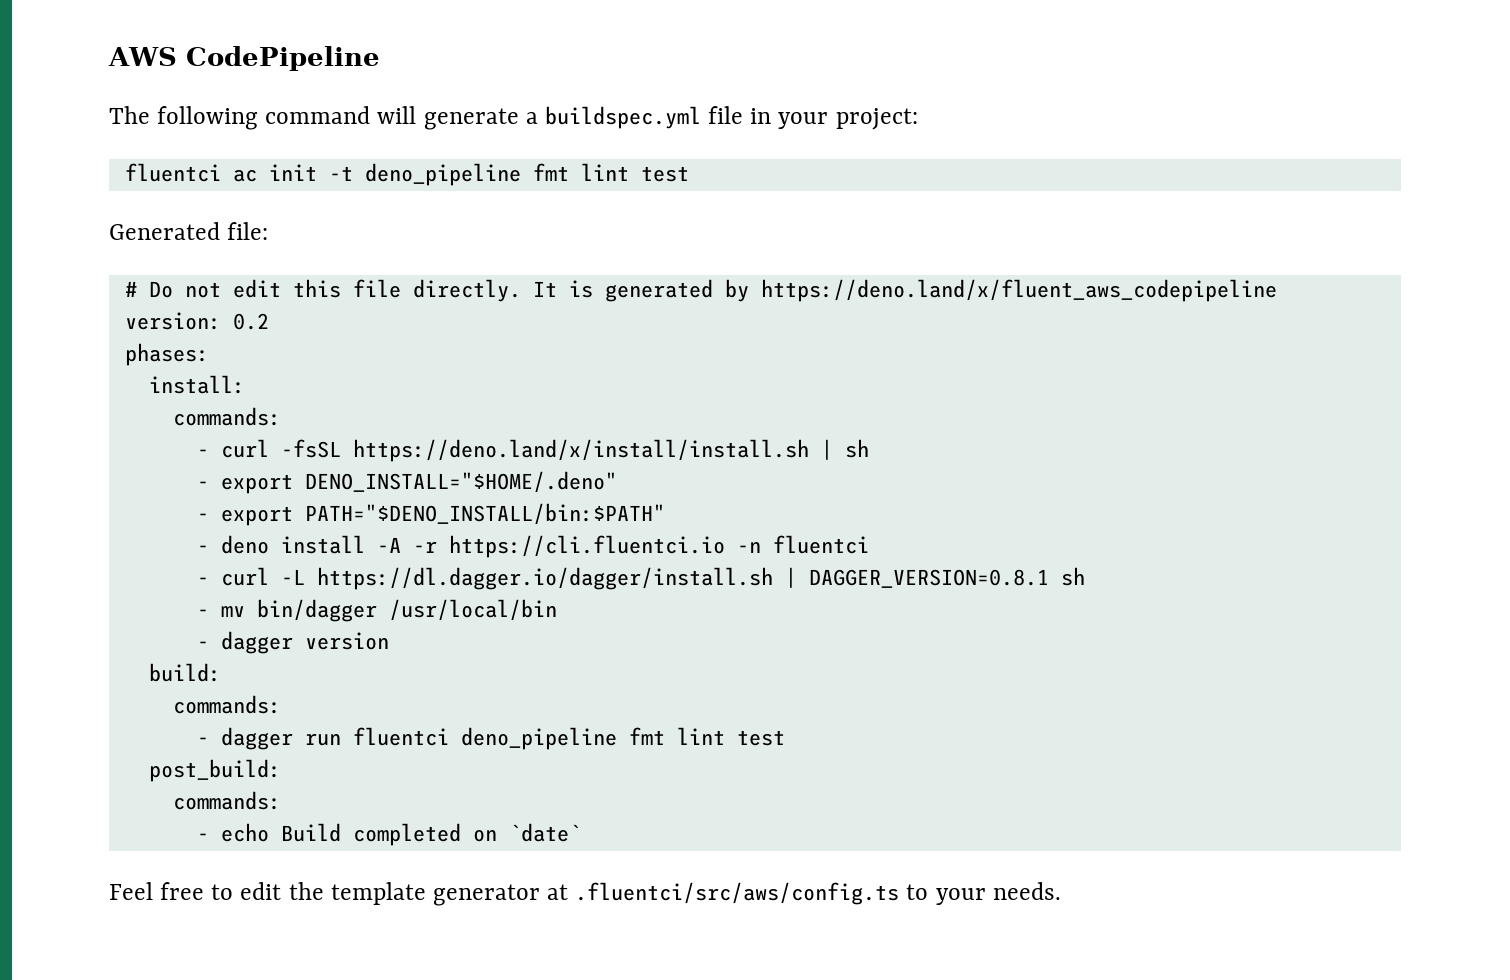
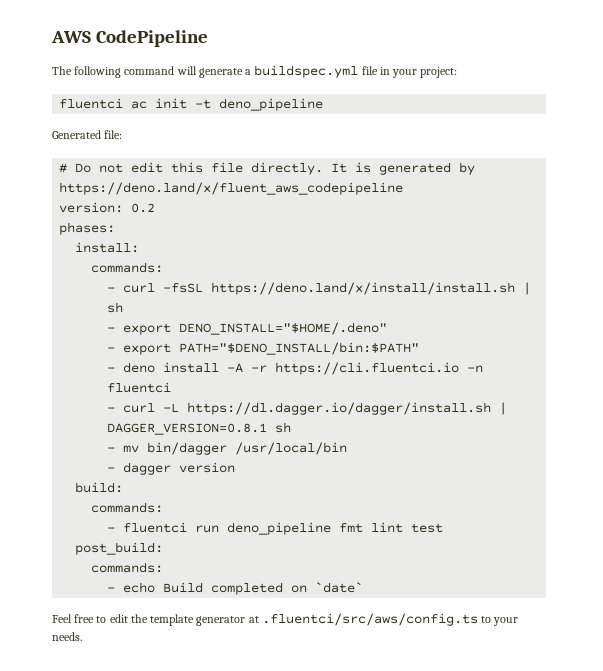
- fluentci ac init -t deno_pipeline fmt lint test
+ fluentci ac init -t deno_pipeline
- - dagger run fluentci deno_pipeline fmt lint test
+ - fluentci run deno_pipeline fmt lint test

